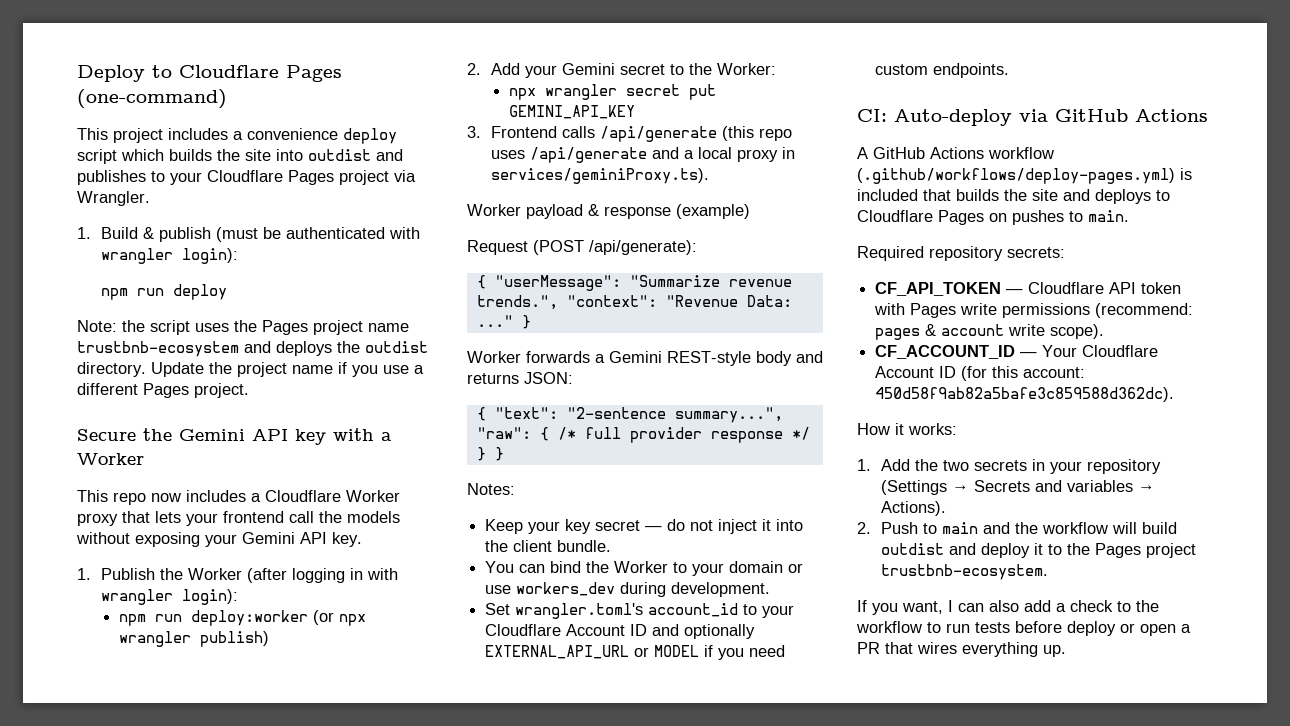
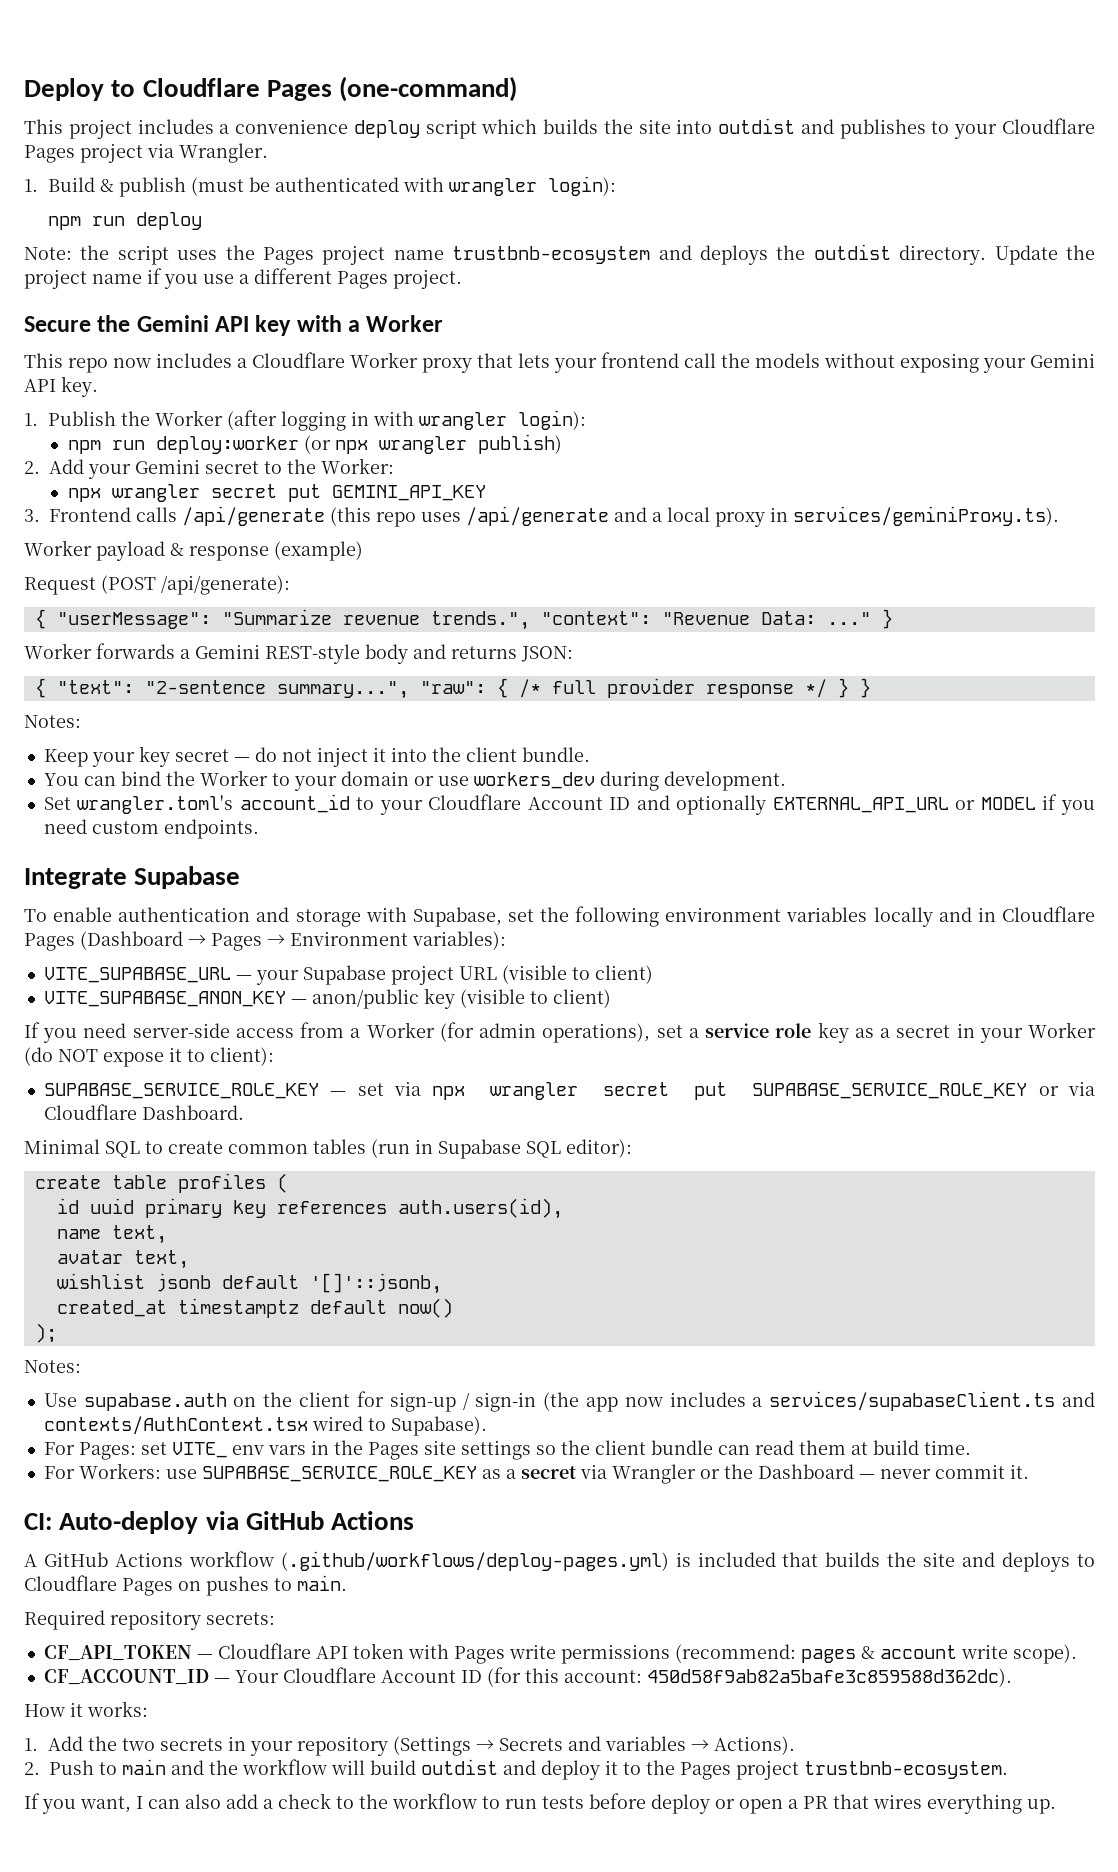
+ Integrate Supabase
+ To enable authentication and storage with Supabase, set the following environment variables locally and in Cloudflare Pages (Dashboard → Pages → Environment variables):
+ VITE_SUPABASE_URL — your Supabase project URL (visible to client)
+ VITE_SUPABASE_ANON_KEY — anon/public key (visible to client)
+ If you need server-side access from a Worker (for admin operations), set a service role key as a secret in your Worker (do NOT expose it to client):
+ SUPABASE_SERVICE_ROLE_KEY — set via npx wrangler secret put SUPABASE_SERVICE_ROLE_KEY or via Cloudflare Dashboard.
+ Minimal SQL to create common tables (run in Supabase SQL editor):
+ create table profiles (
+ id uuid primary key references auth.users(id),
+ name text,
+ avatar text,
+ wishlist jsonb default '[]'::jsonb,
+ created_at timestamptz default now()
+ );
+ Notes:
+ Use supabase.auth on the client for sign-up / sign-in (the app now includes a services/supabaseClient.ts and contexts/AuthContext.tsx wired to Supabase).
+ For Pages: set VITE_ env vars in the Pages site settings so the client bundle can read them at build time.
+ For Workers: use SUPABASE_SERVICE_ROLE_KEY as a secret via Wrangler or the Dashboard — never commit it.

